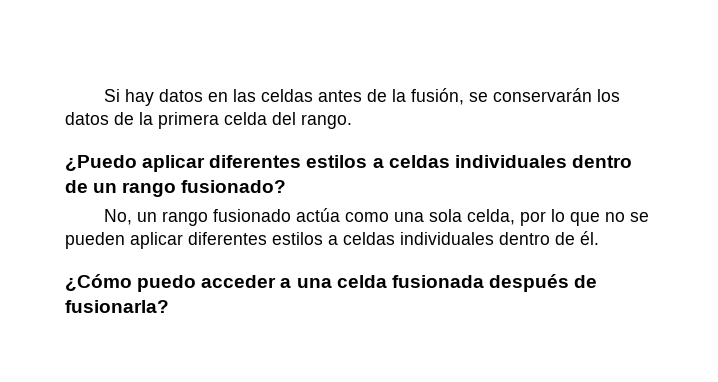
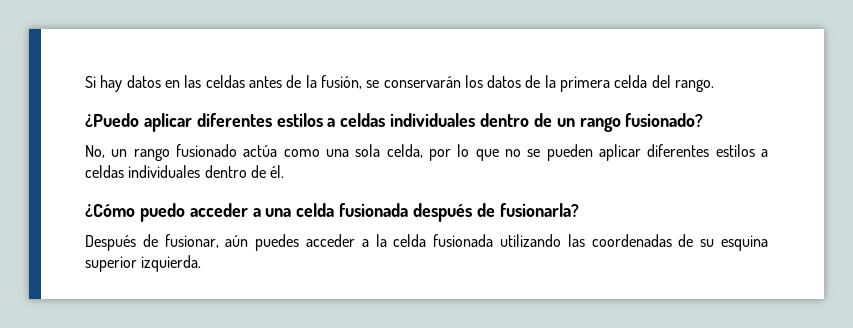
+ Después de fusionar, aún puedes acceder a la celda fusionada utilizando las coordenadas de su esquina superior izquierda.

